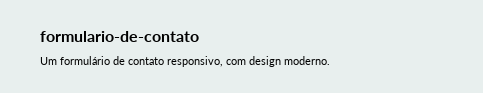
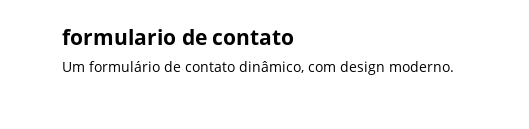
- formulario-de-contato
+ formulario de contato
- Um formulário de contato responsivo, com design moderno.
+ Um formulário de contato dinâmico, com design moderno.

